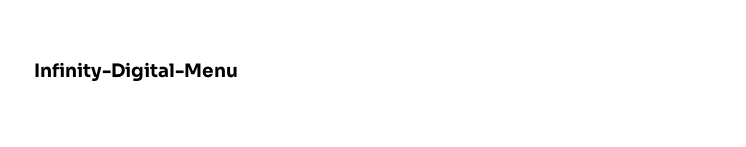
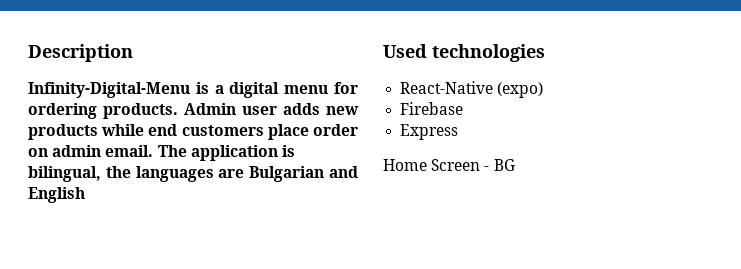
- Infinity-Digital-Menu
+ Description
+ Infinity-Digital-Menu is a digital menu for ordering products. Admin user adds new products while end customers place order on admin email. The application is bilingual, the languages are Bulgarian and English
+ Used technologies
+ React-Native (expo)
+ Firebase
+ Express
+ Home Screen - BG

